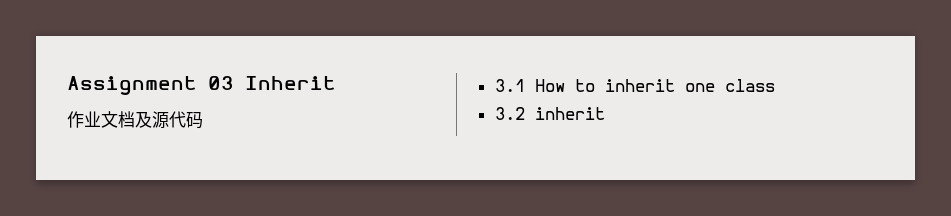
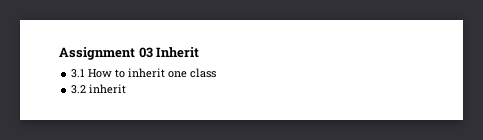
- 作业文档及源代码

